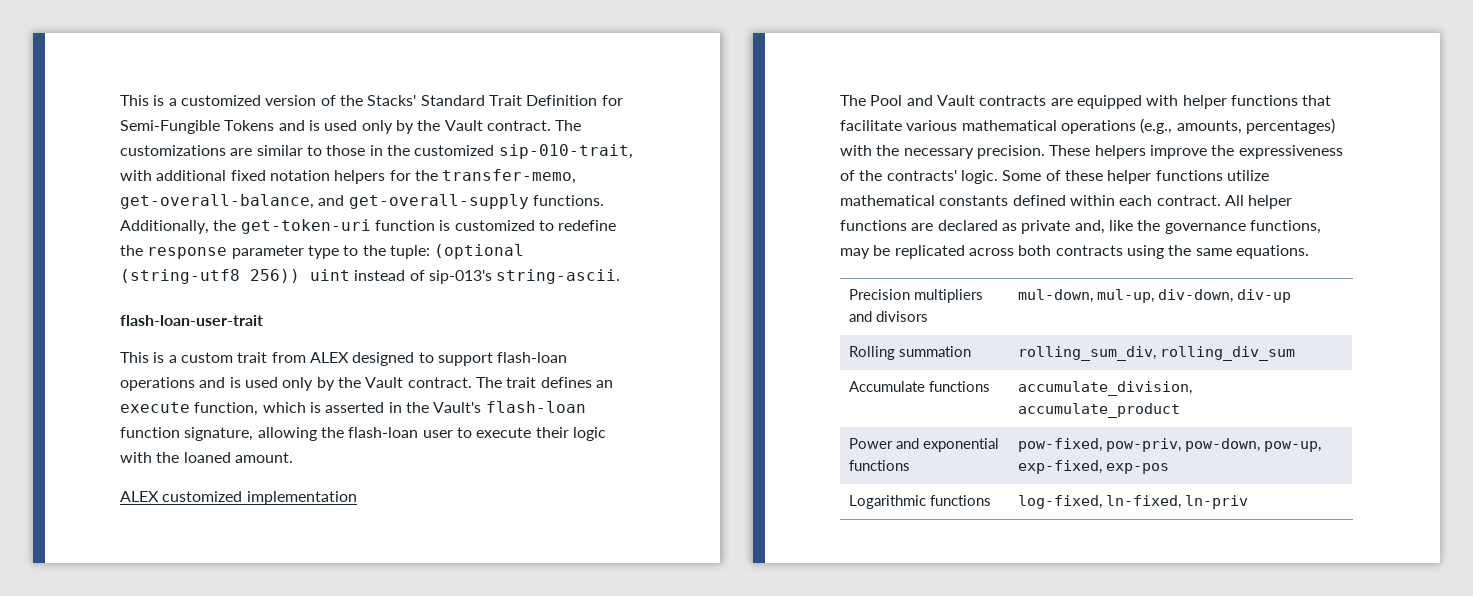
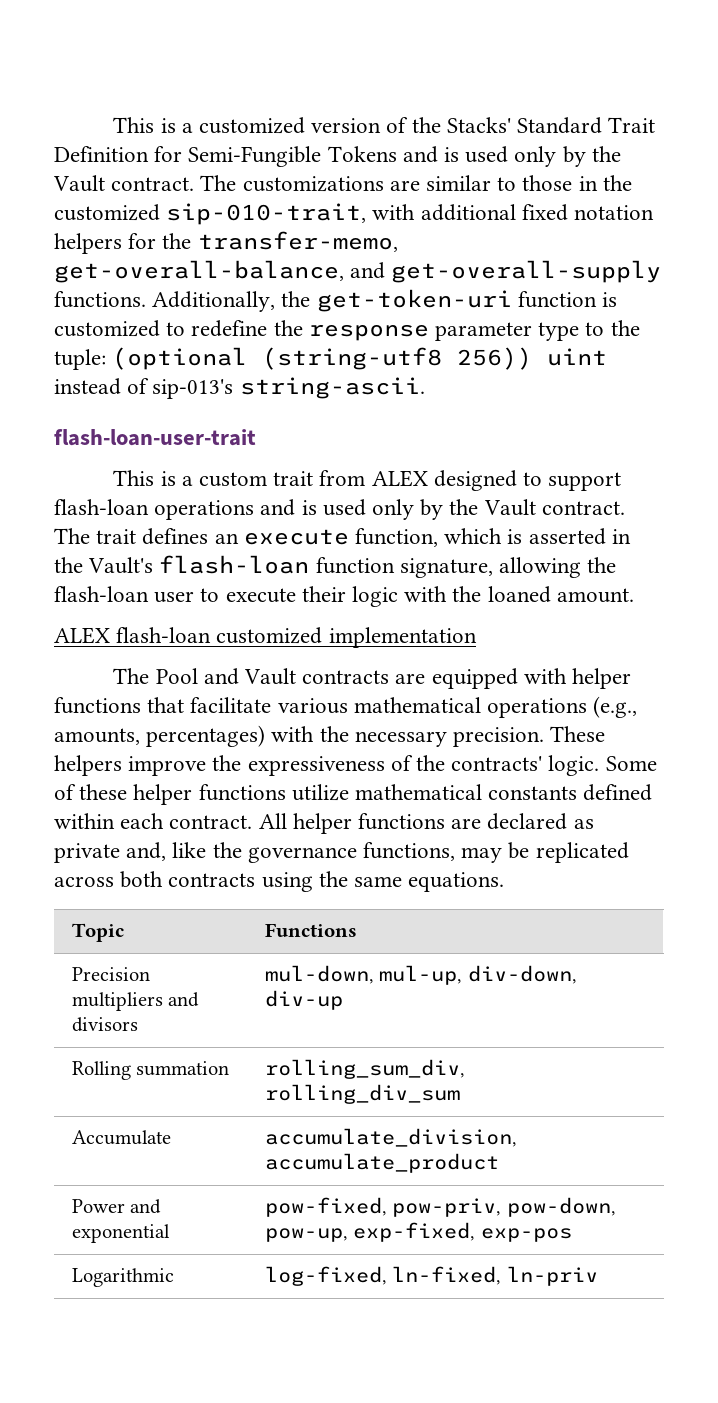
- ALEX customized implementation
+ ALEX flash-loan customized implementation
+ Topic | Functions
- Accumulate functions | accumulate_division, accumulate_product
+ Accumulate | accumulate_division, accumulate_product
- Power and exponential functions | pow-fixed, pow-priv, pow-down, pow-up, exp-fixed, exp-pos
+ Power and exponential | pow-fixed, pow-priv, pow-down, pow-up, exp-fixed, exp-pos
- Logarithmic functions | log-fixed, ln-fixed, ln-priv
+ Logarithmic | log-fixed, ln-fixed, ln-priv

